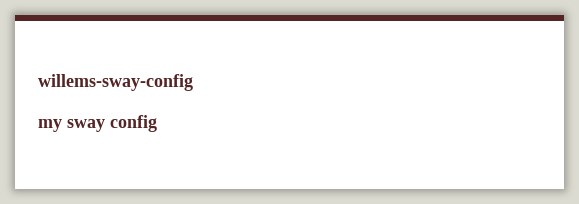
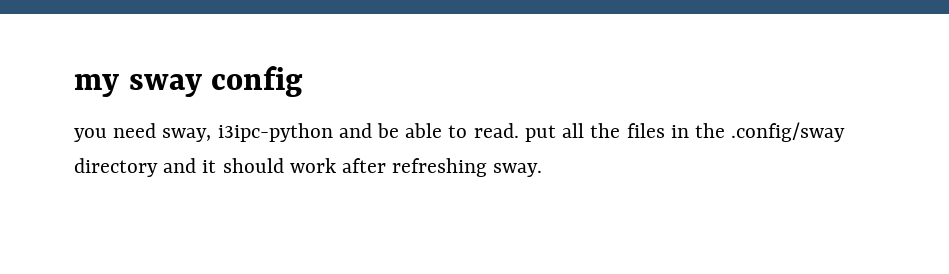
- willems-sway-config
+ you need sway, i3ipc-python and be able to read. put all the files in the .config/sway directory and it should work after refreshing sway.

